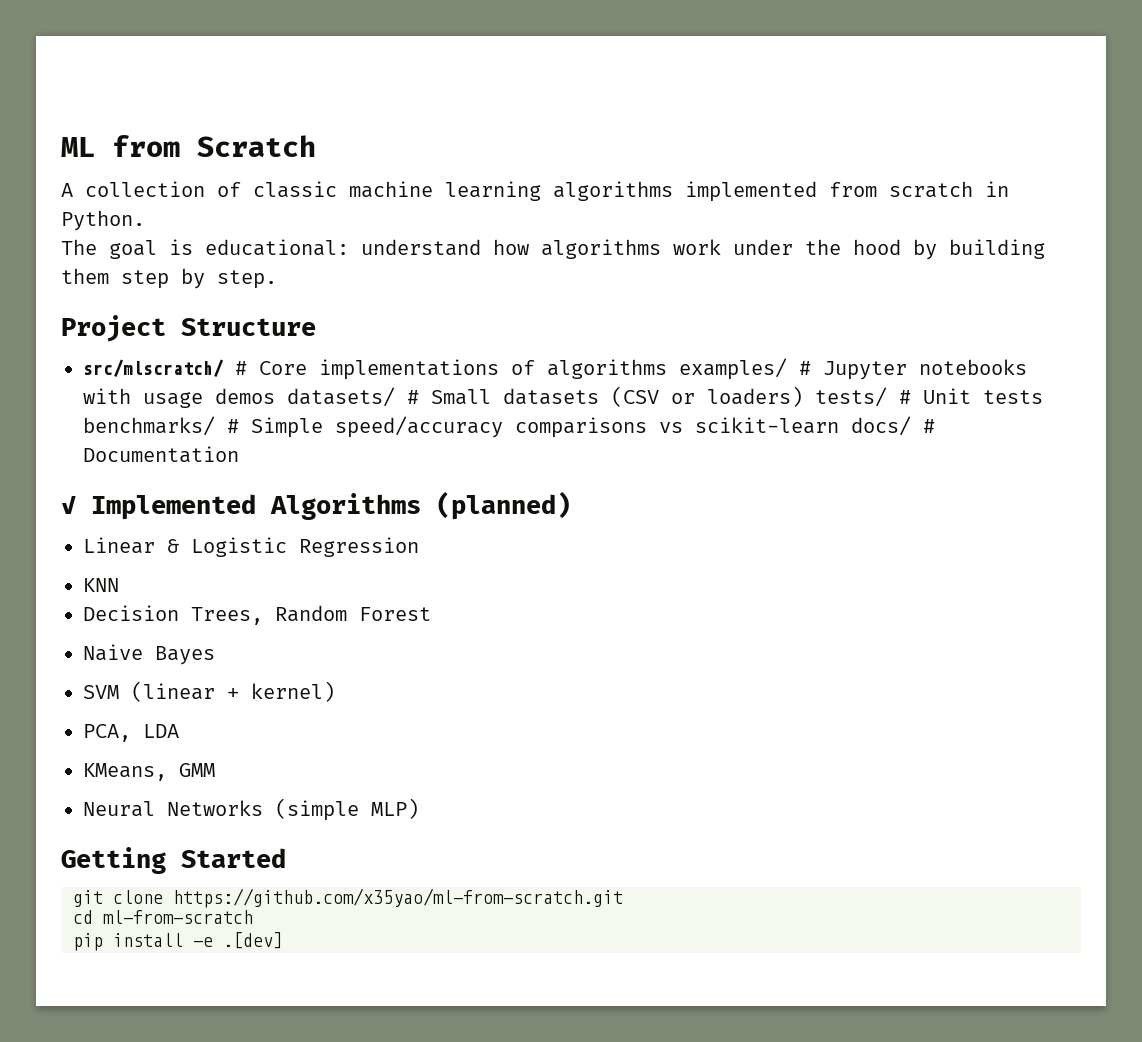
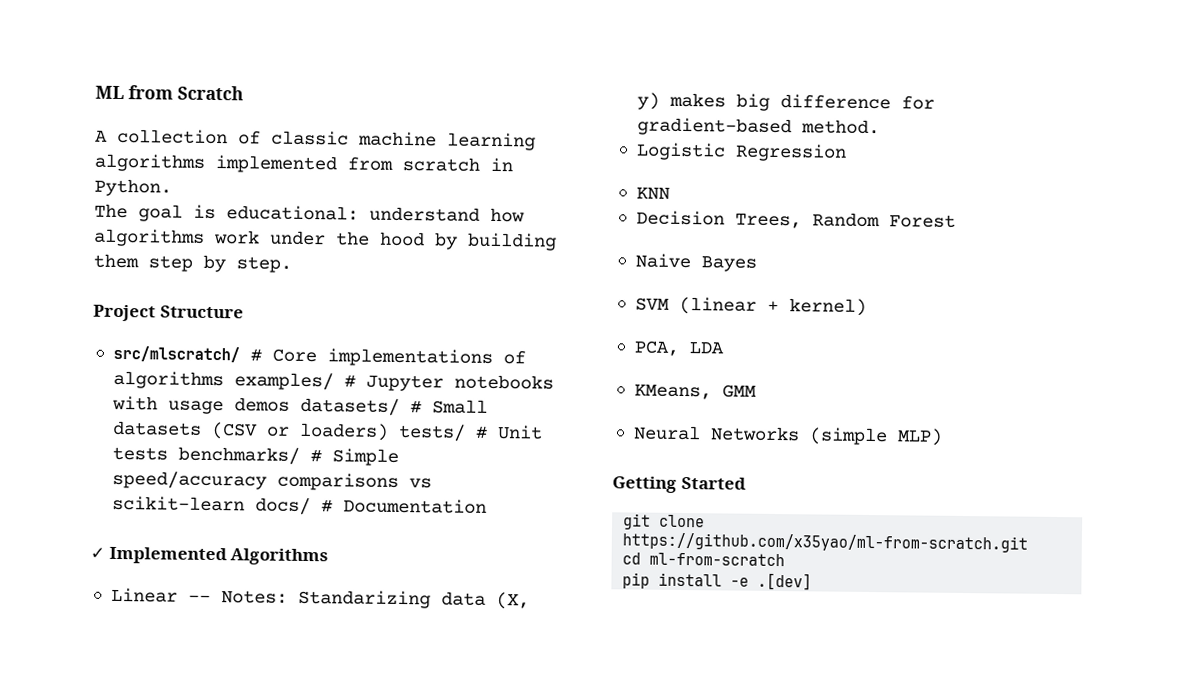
- ✓ Implemented Algorithms (planned)
+ ✓ Implemented Algorithms
- Linear & Logistic Regression
+ Linear -- Notes: Standarizing data (X, y) makes big difference for gradient-based method.
+ Logistic Regression

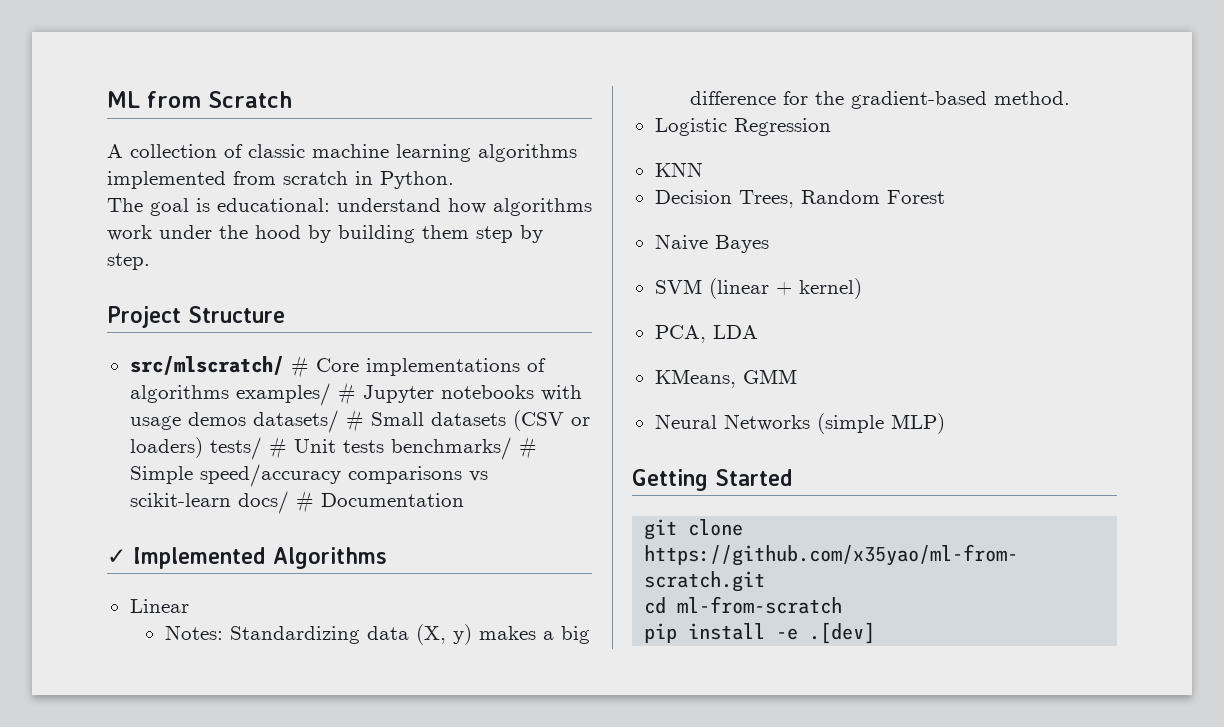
- Linear -- Notes: Standarizing data (X, y) makes big difference for gradient-based method.
+ Linear
+ Notes: Standardizing data (X, y) makes a big difference for the gradient-based method.

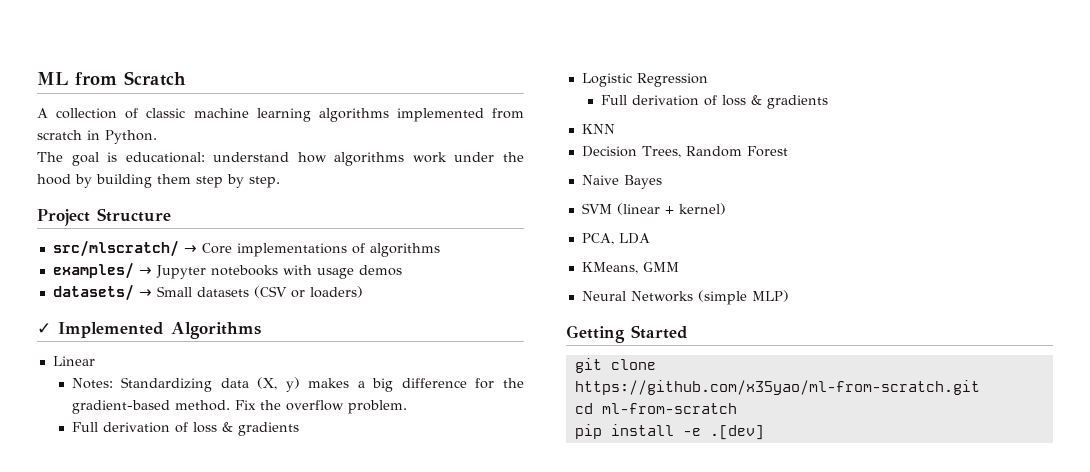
- src/mlscratch/ # Core implementations of algorithms examples/ # Jupyter notebooks with usage demos datasets/ # Small datasets (CSV or loaders) tests/ # Unit tests benchmarks/ # Simple speed/accuracy comparisons vs scikit-learn docs/ # Documentation
+ src/mlscratch/ → Core implementations of algorithms
+ examples/ → Jupyter notebooks with usage demos
+ datasets/ → Small datasets (CSV or loaders)
- Notes: Standardizing data (X, y) makes a big difference for the gradient-based method.
+ Notes: Standardizing data (X, y) makes a big difference for the gradient-based method. Fix the overflow problem.
+ Full derivation of loss & gradients
  Logistic Regression
+ Full derivation of loss & gradients

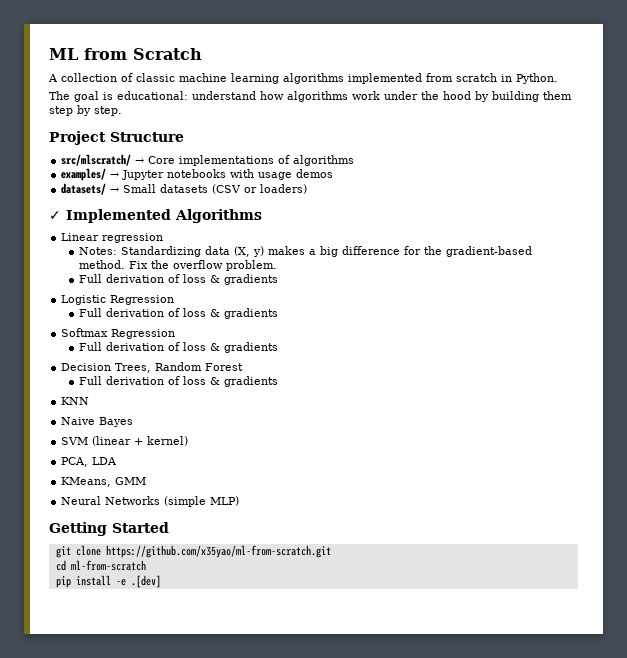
- Linear
+ Linear regression
+ Softmax Regression
+ Full derivation of loss & gradients
+ Decision Trees, Random Forest
+ Full derivation of loss & gradients
  KNN
- Decision Trees, Random Forest

